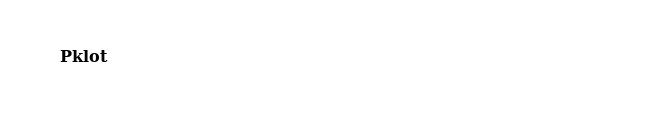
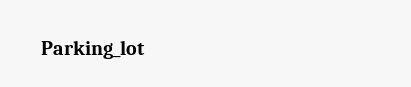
- Pklot
+ Parking_lot

